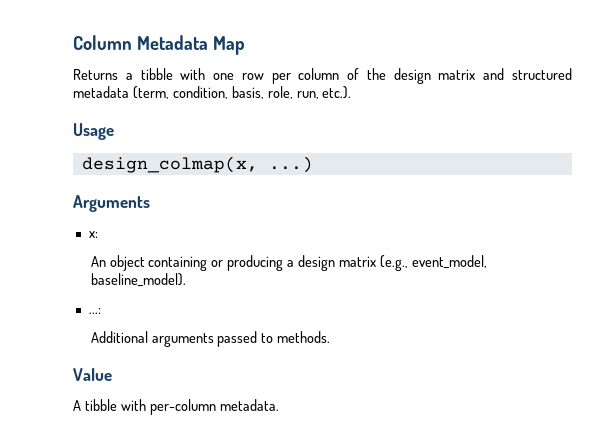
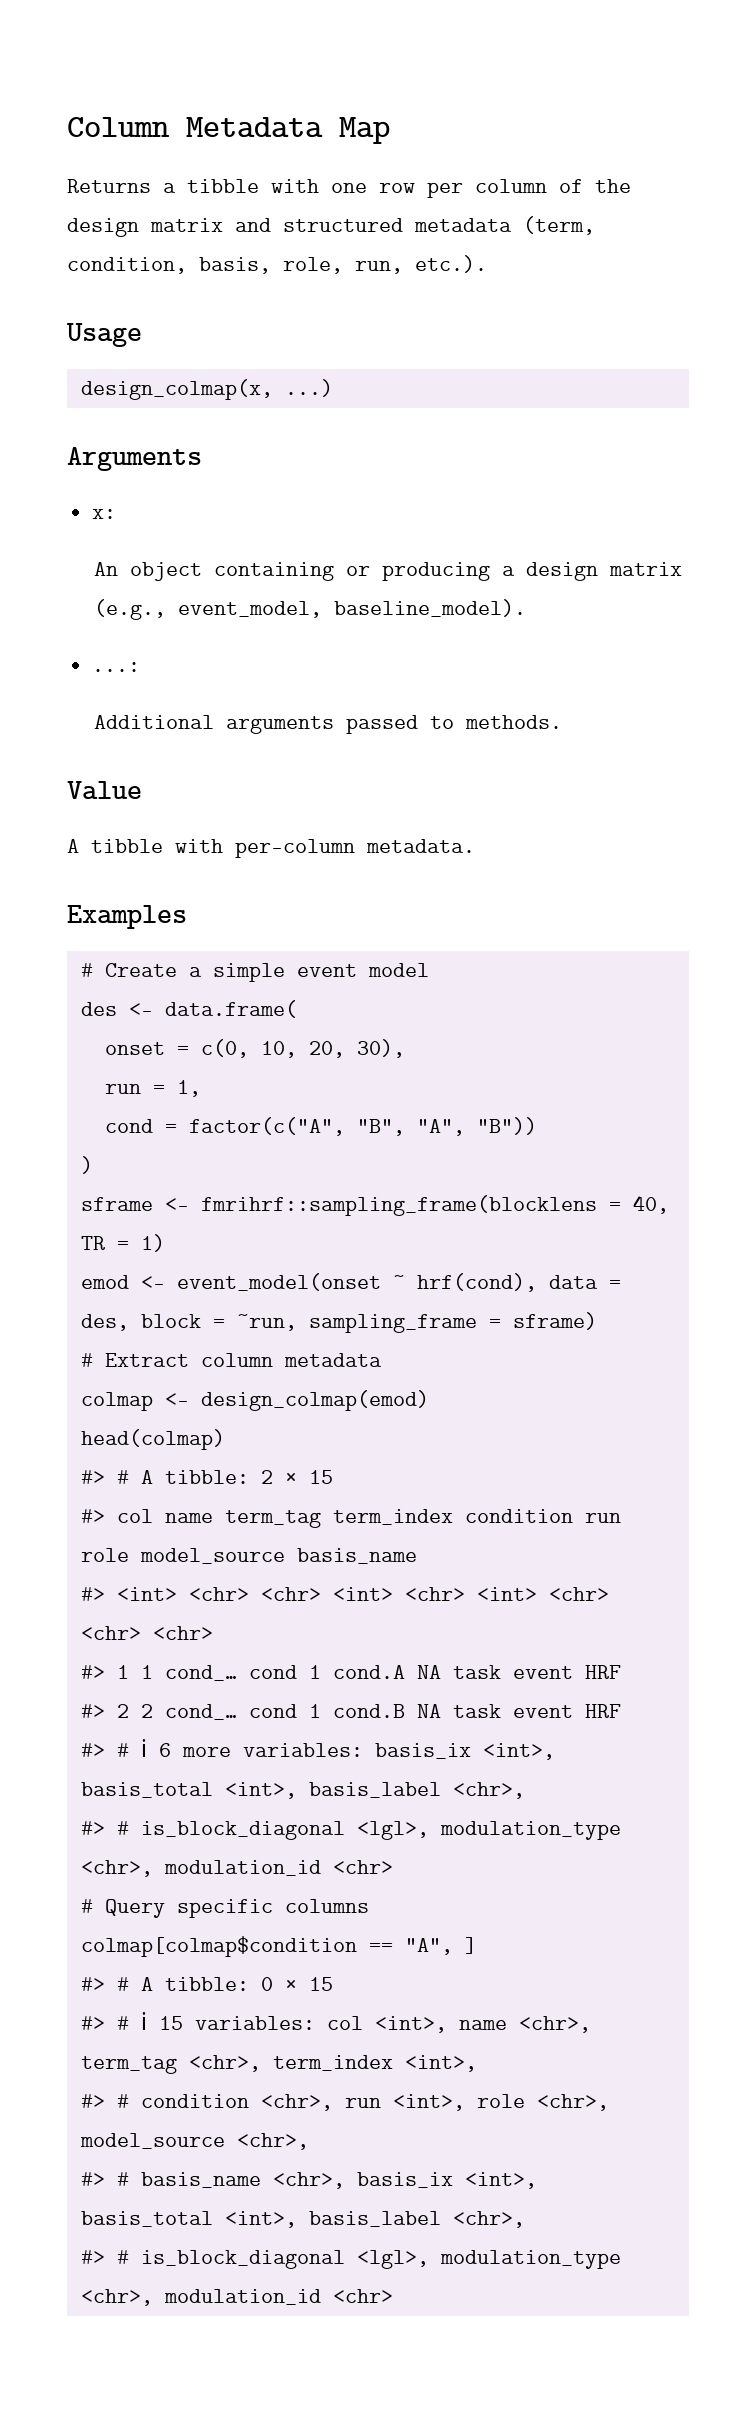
+ Examples
+ # Create a simple event model
+ des <- data.frame(
+ onset = c(0, 10, 20, 30),
+ run = 1,
+ cond = factor(c("A", "B", "A", "B"))
+ )
+ sframe <- fmrihrf::sampling_frame(blocklens = 40, TR = 1)
+ emod <- event_model(onset ~ hrf(cond), data = des, block = ~run, sampling_frame = sframe)
+ # Extract column metadata
+ colmap <- design_colmap(emod)
+ head(colmap)
+ #> # A tibble: 2 × 15
+ #> col name term_tag term_index condition run role model_source basis_name
+ #> <int> <chr> <chr> <int> <chr> <int> <chr> <chr> <chr>
+ #> 1 1 cond_… cond 1 cond.A NA task event HRF
+ #> 2 2 cond_… cond 1 cond.B NA task event HRF
+ #> # ℹ 6 more variables: basis_ix <int>, basis_total <int>, basis_label <chr>,
+ #> # is_block_diagonal <lgl>, modulation_type <chr>, modulation_id <chr>
+ # Query specific columns
+ colmap[colmap$condition == "A", ]
+ #> # A tibble: 0 × 15
+ #> # ℹ 15 variables: col <int>, name <chr>, term_tag <chr>, term_index <int>,
+ #> # condition <chr>, run <int>, role <chr>, model_source <chr>,
+ #> # basis_name <chr>, basis_ix <int>, basis_total <int>, basis_label <chr>,
+ #> # is_block_diagonal <lgl>, modulation_type <chr>, modulation_id <chr>

